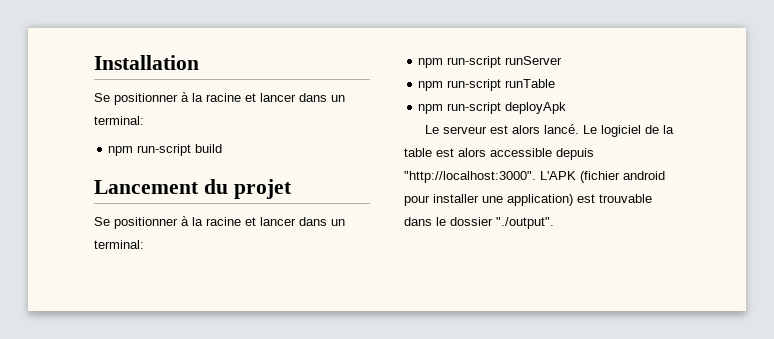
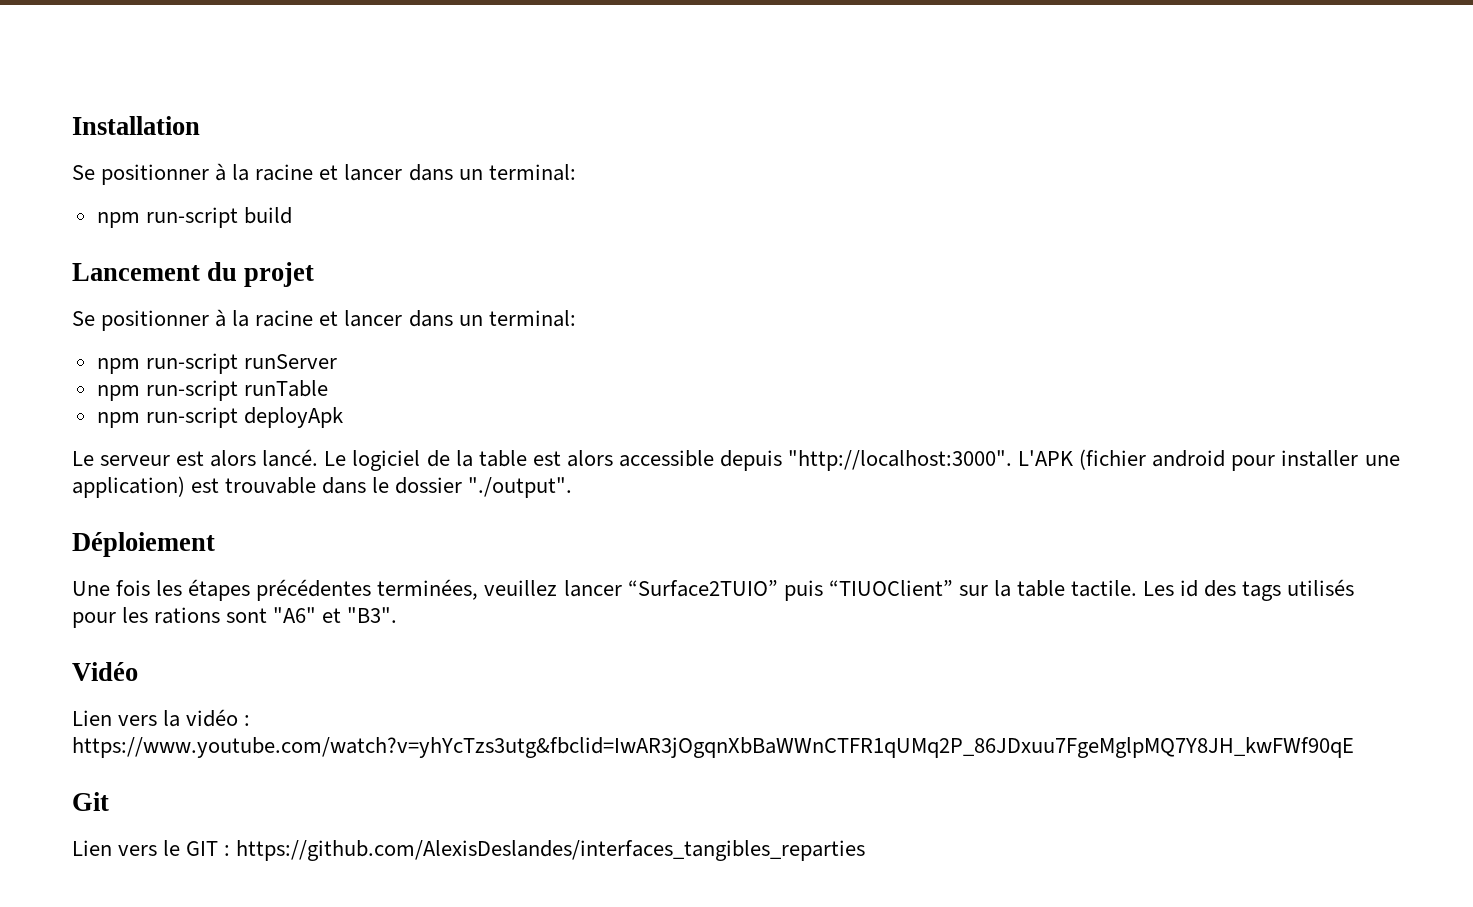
+ Déploiement
+ Une fois les étapes précédentes terminées, veuillez lancer “Surface2TUIO” puis “TIUOClient” sur la table tactile. Les id des tags utilisés pour les rations sont "A6" et "B3".
+ Vidéo
+ Lien vers la vidéo : https://www.youtube.com/watch?v=yhYcTzs3utg&fbclid=IwAR3jOgqnXbBaWWnCTFR1qUMq2P_86JDxuu7FgeMglpMQ7Y8JH_kwFWf90qE
+ Git
+ Lien vers le GIT : https://github.com/AlexisDeslandes/interfaces_tangibles_reparties

